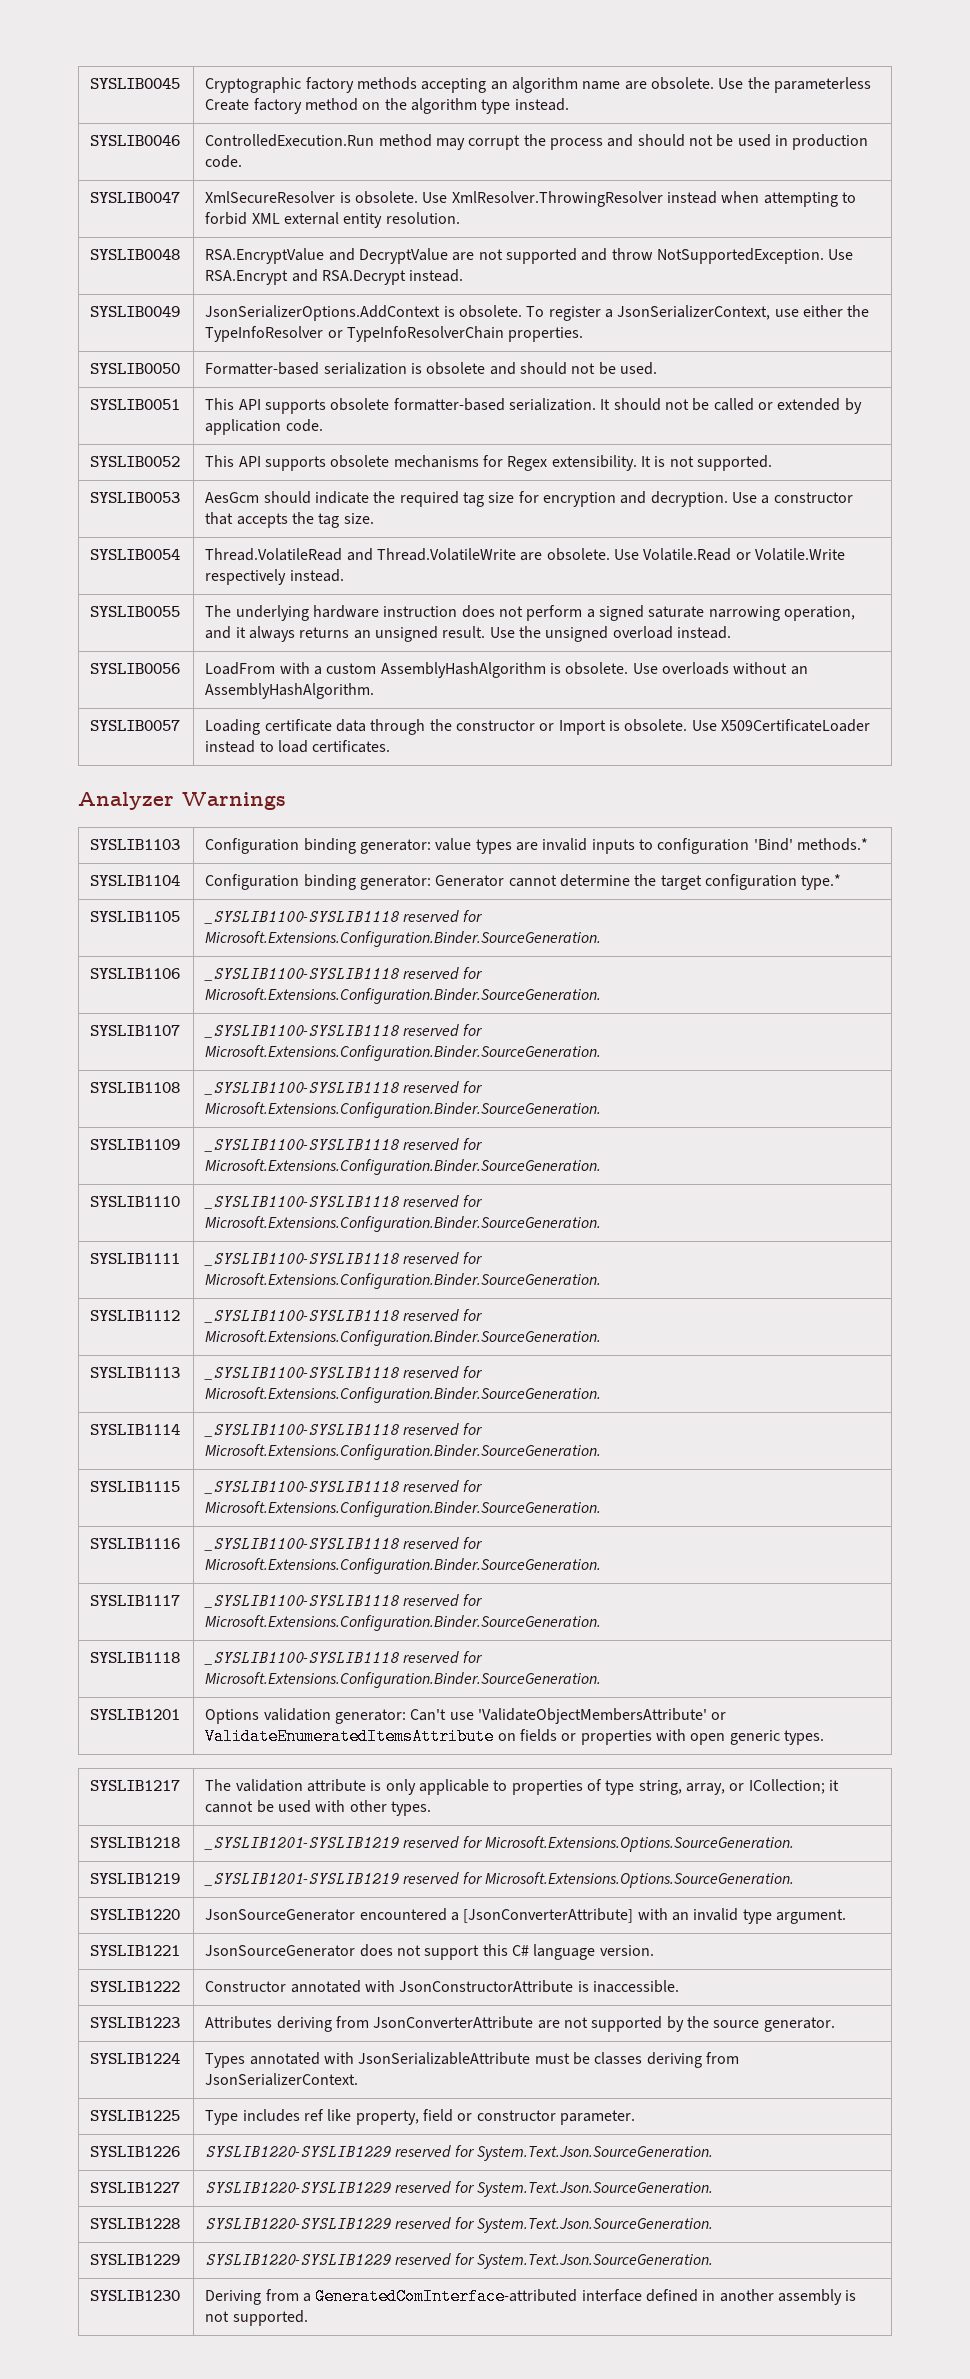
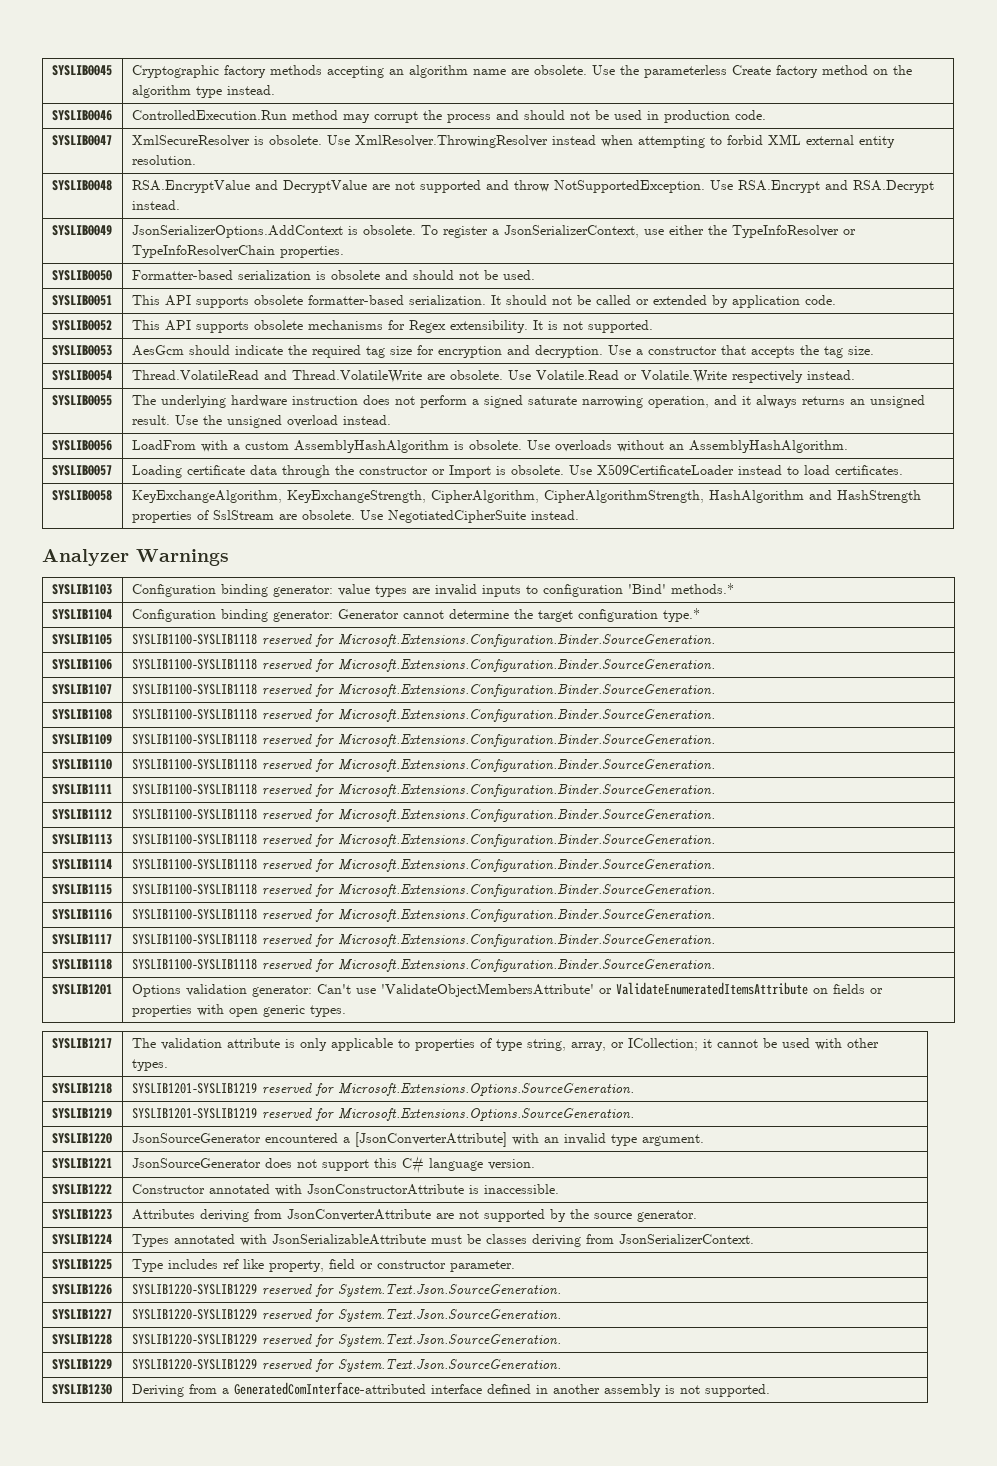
+ SYSLIB0058 | KeyExchangeAlgorithm, KeyExchangeStrength, CipherAlgorithm, CipherAlgorithmStrength, HashAlgorithm and HashStrength properties of SslStream are obsolete. Use NegotiatedCipherSuite instead.
- SYSLIB1105 | _SYSLIB1100-SYSLIB1118 reserved for Microsoft.Extensions.Configuration.Binder.SourceGeneration.
+ SYSLIB1105 | SYSLIB1100-SYSLIB1118 reserved for Microsoft.Extensions.Configuration.Binder.SourceGeneration.
- SYSLIB1106 | _SYSLIB1100-SYSLIB1118 reserved for Microsoft.Extensions.Configuration.Binder.SourceGeneration.
+ SYSLIB1106 | SYSLIB1100-SYSLIB1118 reserved for Microsoft.Extensions.Configuration.Binder.SourceGeneration.
- SYSLIB1107 | _SYSLIB1100-SYSLIB1118 reserved for Microsoft.Extensions.Configuration.Binder.SourceGeneration.
+ SYSLIB1107 | SYSLIB1100-SYSLIB1118 reserved for Microsoft.Extensions.Configuration.Binder.SourceGeneration.
- SYSLIB1108 | _SYSLIB1100-SYSLIB1118 reserved for Microsoft.Extensions.Configuration.Binder.SourceGeneration.
+ SYSLIB1108 | SYSLIB1100-SYSLIB1118 reserved for Microsoft.Extensions.Configuration.Binder.SourceGeneration.
- SYSLIB1109 | _SYSLIB1100-SYSLIB1118 reserved for Microsoft.Extensions.Configuration.Binder.SourceGeneration.
+ SYSLIB1109 | SYSLIB1100-SYSLIB1118 reserved for Microsoft.Extensions.Configuration.Binder.SourceGeneration.
- SYSLIB1110 | _SYSLIB1100-SYSLIB1118 reserved for Microsoft.Extensions.Configuration.Binder.SourceGeneration.
+ SYSLIB1110 | SYSLIB1100-SYSLIB1118 reserved for Microsoft.Extensions.Configuration.Binder.SourceGeneration.
- SYSLIB1111 | _SYSLIB1100-SYSLIB1118 reserved for Microsoft.Extensions.Configuration.Binder.SourceGeneration.
+ SYSLIB1111 | SYSLIB1100-SYSLIB1118 reserved for Microsoft.Extensions.Configuration.Binder.SourceGeneration.
- SYSLIB1112 | _SYSLIB1100-SYSLIB1118 reserved for Microsoft.Extensions.Configuration.Binder.SourceGeneration.
+ SYSLIB1112 | SYSLIB1100-SYSLIB1118 reserved for Microsoft.Extensions.Configuration.Binder.SourceGeneration.
- SYSLIB1113 | _SYSLIB1100-SYSLIB1118 reserved for Microsoft.Extensions.Configuration.Binder.SourceGeneration.
+ SYSLIB1113 | SYSLIB1100-SYSLIB1118 reserved for Microsoft.Extensions.Configuration.Binder.SourceGeneration.
- SYSLIB1114 | _SYSLIB1100-SYSLIB1118 reserved for Microsoft.Extensions.Configuration.Binder.SourceGeneration.
+ SYSLIB1114 | SYSLIB1100-SYSLIB1118 reserved for Microsoft.Extensions.Configuration.Binder.SourceGeneration.
- SYSLIB1115 | _SYSLIB1100-SYSLIB1118 reserved for Microsoft.Extensions.Configuration.Binder.SourceGeneration.
+ SYSLIB1115 | SYSLIB1100-SYSLIB1118 reserved for Microsoft.Extensions.Configuration.Binder.SourceGeneration.
- SYSLIB1116 | _SYSLIB1100-SYSLIB1118 reserved for Microsoft.Extensions.Configuration.Binder.SourceGeneration.
+ SYSLIB1116 | SYSLIB1100-SYSLIB1118 reserved for Microsoft.Extensions.Configuration.Binder.SourceGeneration.
- SYSLIB1117 | _SYSLIB1100-SYSLIB1118 reserved for Microsoft.Extensions.Configuration.Binder.SourceGeneration.
+ SYSLIB1117 | SYSLIB1100-SYSLIB1118 reserved for Microsoft.Extensions.Configuration.Binder.SourceGeneration.
- SYSLIB1118 | _SYSLIB1100-SYSLIB1118 reserved for Microsoft.Extensions.Configuration.Binder.SourceGeneration.
+ SYSLIB1118 | SYSLIB1100-SYSLIB1118 reserved for Microsoft.Extensions.Configuration.Binder.SourceGeneration.
- SYSLIB1218 | _SYSLIB1201-SYSLIB1219 reserved for Microsoft.Extensions.Options.SourceGeneration.
+ SYSLIB1218 | SYSLIB1201-SYSLIB1219 reserved for Microsoft.Extensions.Options.SourceGeneration.
- SYSLIB1219 | _SYSLIB1201-SYSLIB1219 reserved for Microsoft.Extensions.Options.SourceGeneration.
+ SYSLIB1219 | SYSLIB1201-SYSLIB1219 reserved for Microsoft.Extensions.Options.SourceGeneration.

